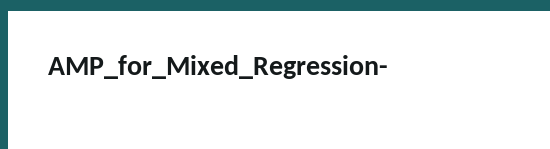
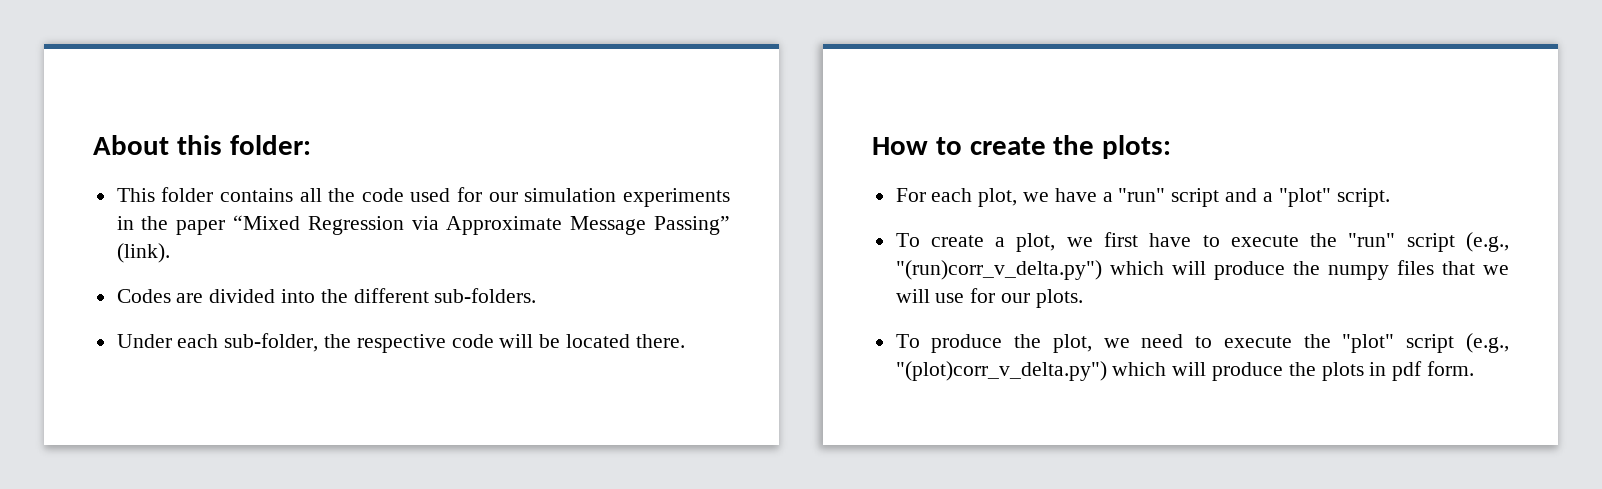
- AMP_for_Mixed_Regression-
+ About this folder:
+ This folder contains all the code used for our simulation experiments in the paper “Mixed Regression via Approximate Message Passing” (link).
+ Codes are divided into the different sub-folders.
+ Under each sub-folder, the respective code will be located there.
+ How to create the plots:
+ For each plot, we have a "run" script and a "plot" script.
+ To create a plot, we first have to execute the "run" script (e.g., "(run)corr_v_delta.py") which will produce the numpy files that we will use for our plots.
+ To produce the plot, we need to execute the "plot" script (e.g., "(plot)corr_v_delta.py") which will produce the plots in pdf form.

